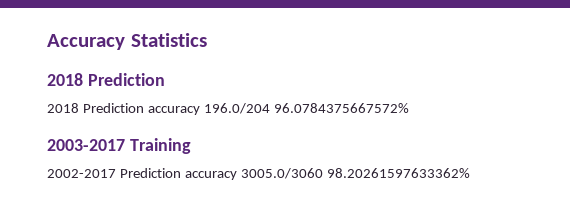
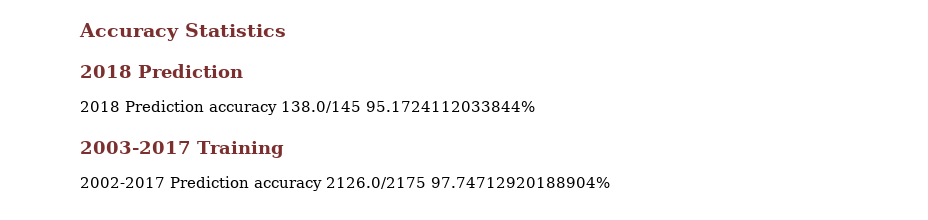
- 2018 Prediction accuracy 196.0/204 96.0784375667572%
+ 2018 Prediction accuracy 138.0/145 95.1724112033844%
- 2002-2017 Prediction accuracy 3005.0/3060 98.20261597633362%
+ 2002-2017 Prediction accuracy 2126.0/2175 97.74712920188904%

